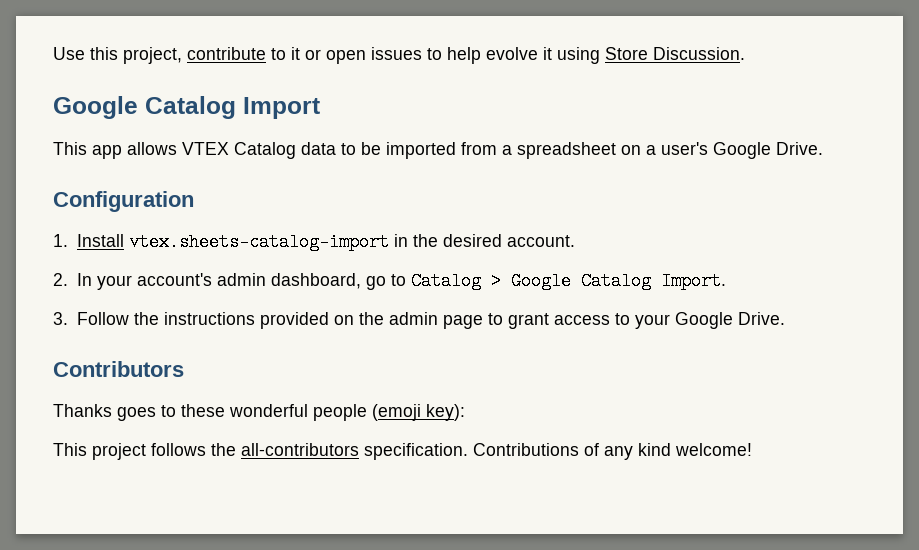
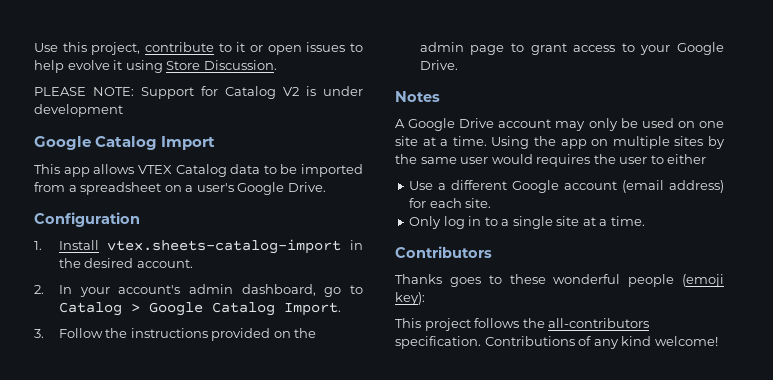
+ PLEASE NOTE: Support for Catalog V2 is under development
+ Notes
+ A Google Drive account may only be used on one site at a time. Using the app on multiple sites by the same user would requires the user to either
+ Use a different Google account (email address) for each site.
+ Only log in to a single site at a time.

